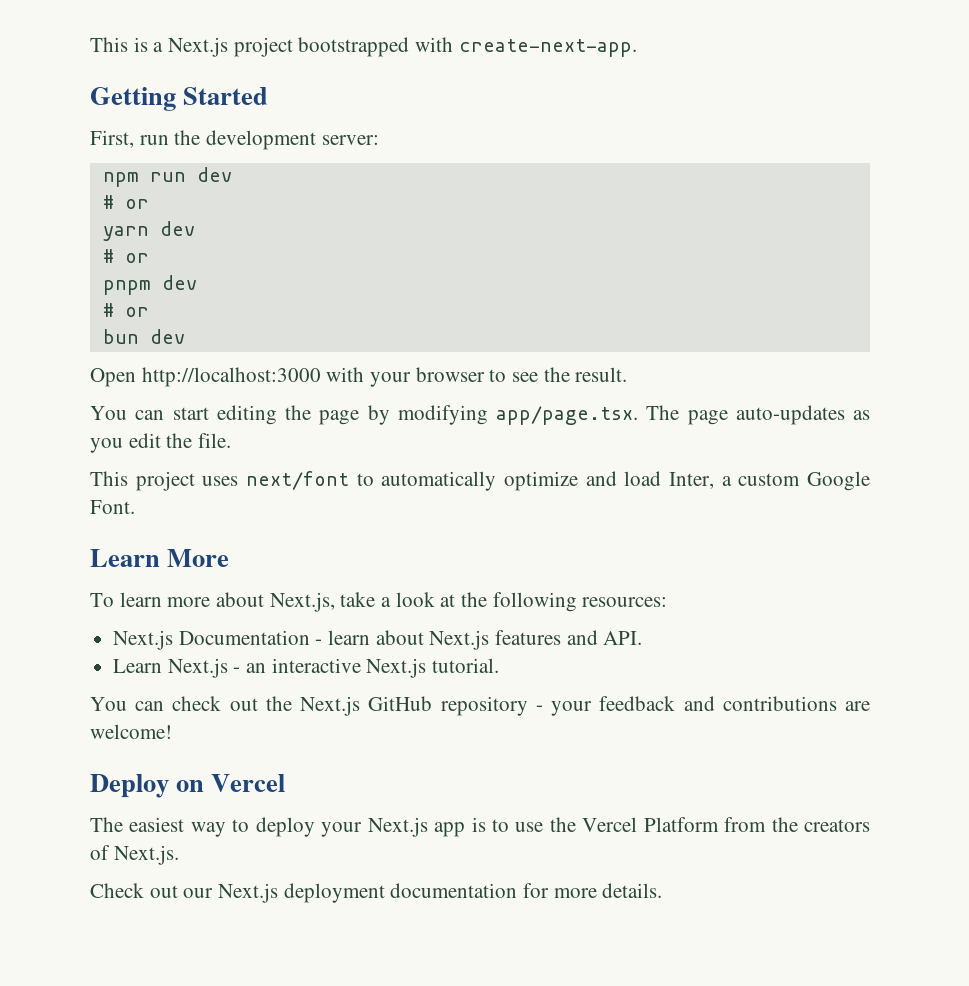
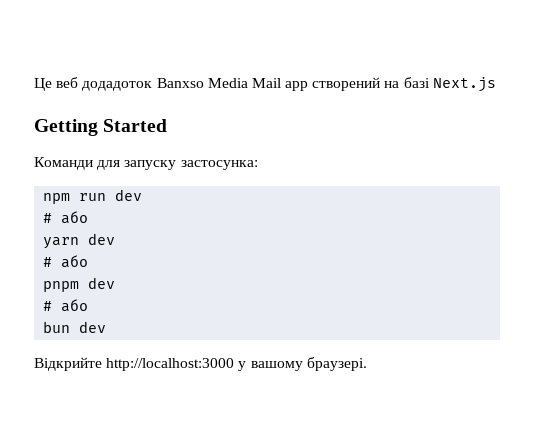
- This is a Next.js project bootstrapped with create-next-app.
+ Це веб додадоток Banxso Media Mail app створений на базі Next.js
  Getting Started
- First, run the development server:
+ Команди для запуску застосунка:
  npm run dev
- # or
+ # або
  yarn dev
- # or
+ # або
  pnpm dev
- # or
+ # або
- Open http://localhost:3000 with your browser to see the result.
- You can start editing the page by modifying app/page.tsx. The page auto-updates as you edit the file.
- This project uses next/font to automatically optimize and load Inter, a custom Google Font.
- Learn More
- To learn more about Next.js, take a look at the following resources:
- Next.js Documentation - learn about Next.js features and API.
- Learn Next.js - an interactive Next.js tutorial.
- You can check out the Next.js GitHub repository - your feedback and contributions are welcome!
- Deploy on Vercel
- The easiest way to deploy your Next.js app is to use the Vercel Platform from the creators of Next.js.
- Check out our Next.js deployment documentation for more details.
+ Відкрийте http://localhost:3000 у вашому браузері.

